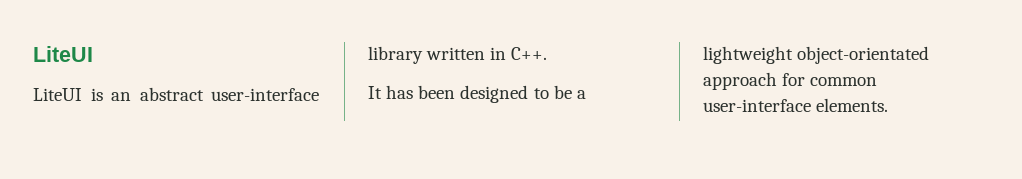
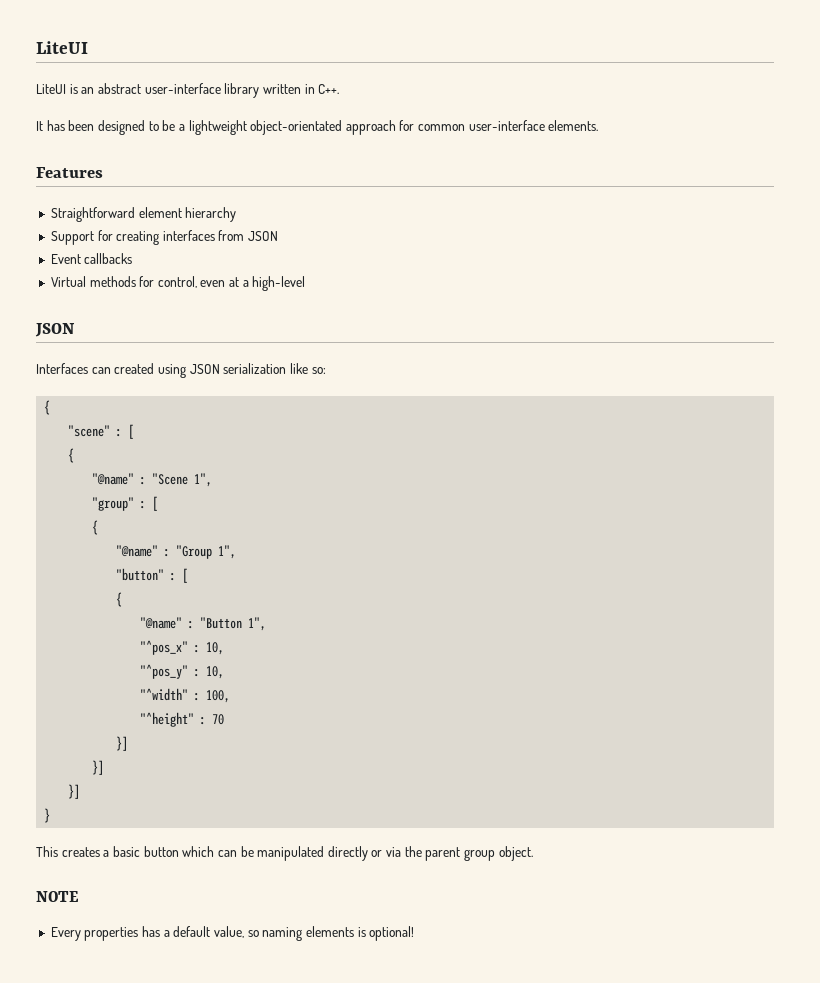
+ Features
+ Straightforward element hierarchy
+ Support for creating interfaces from JSON
+ Event callbacks
+ Virtual methods for control, even at a high-level
+ JSON
+ Interfaces can created using JSON serialization like so:
+ {
+ "scene" : [
+ {
+ "@name" : "Scene 1",
+ "group" : [
+ {
+ "@name" : "Group 1",
+ "button" : [
+ {
+ "@name" : "Button 1",
+ "^pos_x" : 10,
+ "^pos_y" : 10,
+ "^width" : 100,
+ "^height" : 70
+ }]
+ }]
+ }]
+ }
+ This creates a basic button which can be manipulated directly or via the parent group object.
+ NOTE
+ Every properties has a default value, so naming elements is optional!

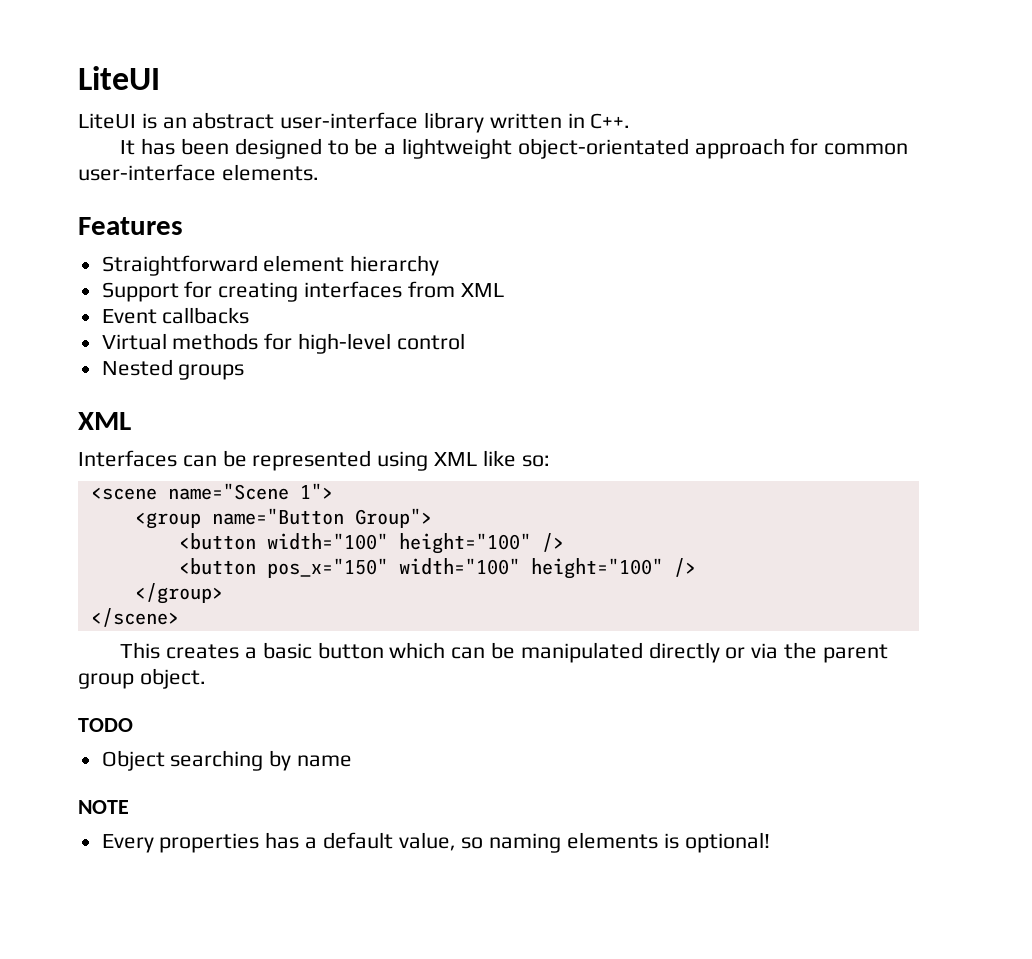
- Support for creating interfaces from JSON
+ Support for creating interfaces from XML
- Virtual methods for control, even at a high-level
- JSON
- Interfaces can created using JSON serialization like so:
- {
- "scene" : [
- {
- "@name" : "Scene 1",
- "group" : [
- {
- "@name" : "Group 1",
- "button" : [
- {
- "@name" : "Button 1",
- "^pos_x" : 10,
- "^pos_y" : 10,
- "^width" : 100,
- "^height" : 70
- }]
- }]
- }]
- }
+ Virtual methods for high-level control
+ Nested groups
+ XML
+ Interfaces can be represented using XML like so:
+ <scene name="Scene 1">
+ <group name="Button Group">
+ <button width="100" height="100" />
+ <button pos_x="150" width="100" height="100" />
+ </group>
+ </scene>
+ TODO
+ Object searching by name

